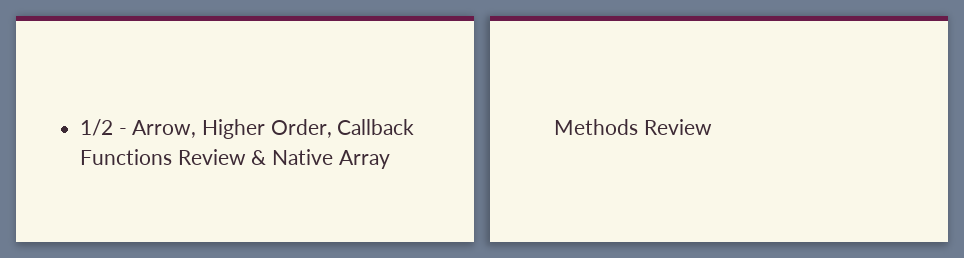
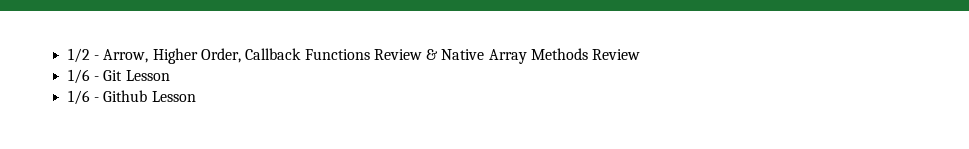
+ 1/6 - Git Lesson
+ 1/6 - Github Lesson

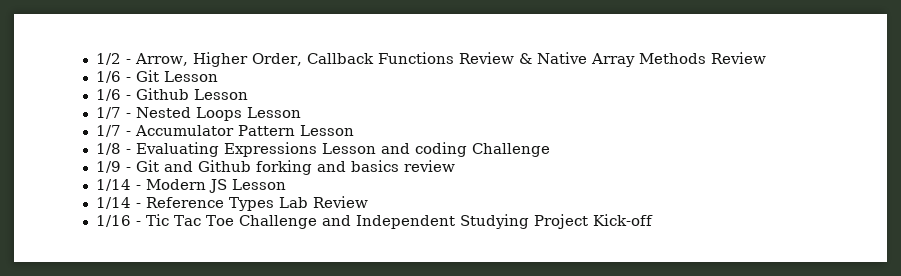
+ 1/7 - Nested Loops Lesson
+ 1/7 - Accumulator Pattern Lesson
+ 1/8 - Evaluating Expressions Lesson and coding Challenge
+ 1/9 - Git and Github forking and basics review
+ 1/14 - Modern JS Lesson
+ 1/14 - Reference Types Lab Review
+ 1/16 - Tic Tac Toe Challenge and Independent Studying Project Kick-off

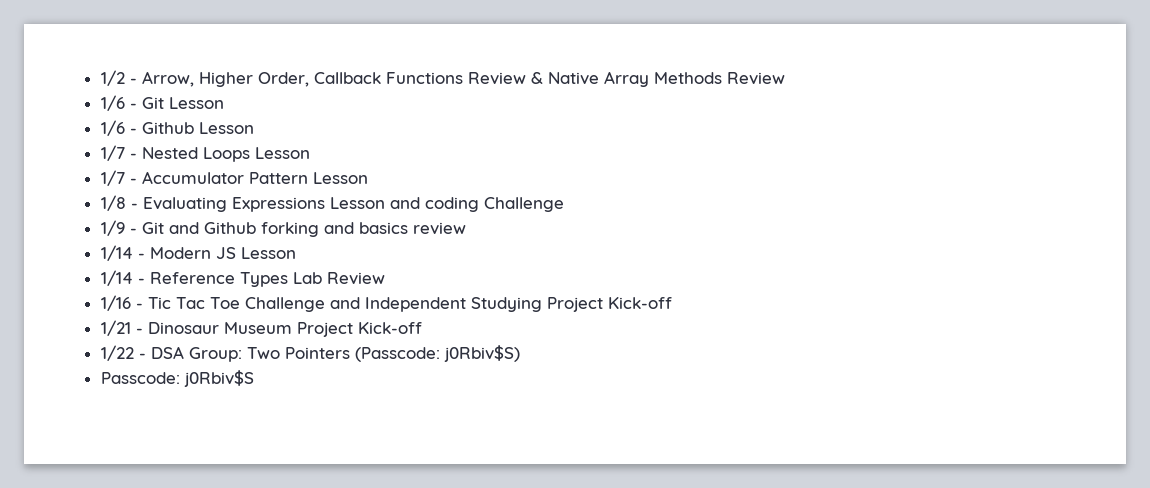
+ 1/21 - Dinosaur Museum Project Kick-off
+ 1/22 - DSA Group: Two Pointers (Passcode: j0Rbiv$S)
+ Passcode: j0Rbiv$S

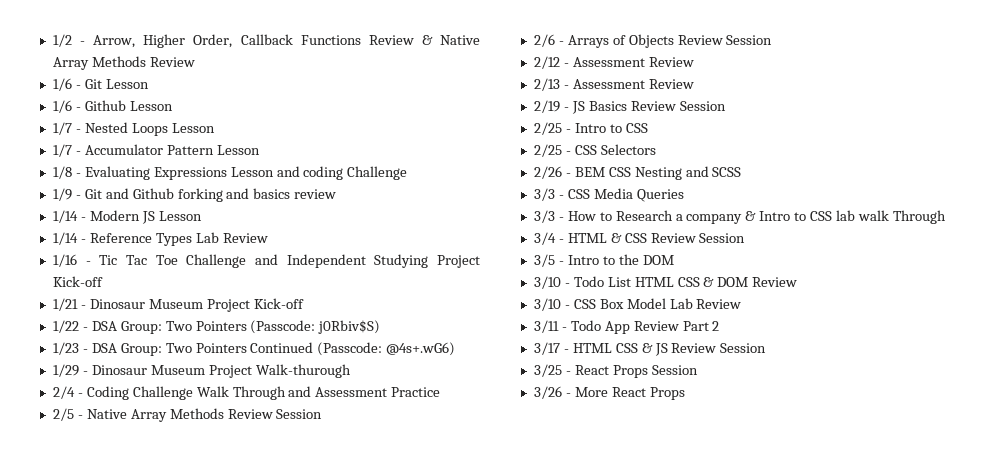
- Passcode: j0Rbiv$S
+ 1/23 - DSA Group: Two Pointers Continued (Passcode: @4s+.wG6)
+ 1/29 - Dinosaur Museum Project Walk-thurough
+ 2/4 - Coding Challenge Walk Through and Assessment Practice
+ 2/5 - Native Array Methods Review Session
+ 2/6 - Arrays of Objects Review Session
+ 2/12 - Assessment Review
+ 2/13 - Assessment Review
+ 2/19 - JS Basics Review Session
+ 2/25 - Intro to CSS
+ 2/25 - CSS Selectors
+ 2/26 - BEM CSS Nesting and SCSS
+ 3/3 - CSS Media Queries
+ 3/3 - How to Research a company & Intro to CSS lab walk Through
+ 3/4 - HTML & CSS Review Session
+ 3/5 - Intro to the DOM
+ 3/10 - Todo List HTML CSS & DOM Review
+ 3/10 - CSS Box Model Lab Review
+ 3/11 - Todo App Review Part 2
+ 3/17 - HTML CSS & JS Review Session
+ 3/25 - React Props Session
+ 3/26 - More React Props

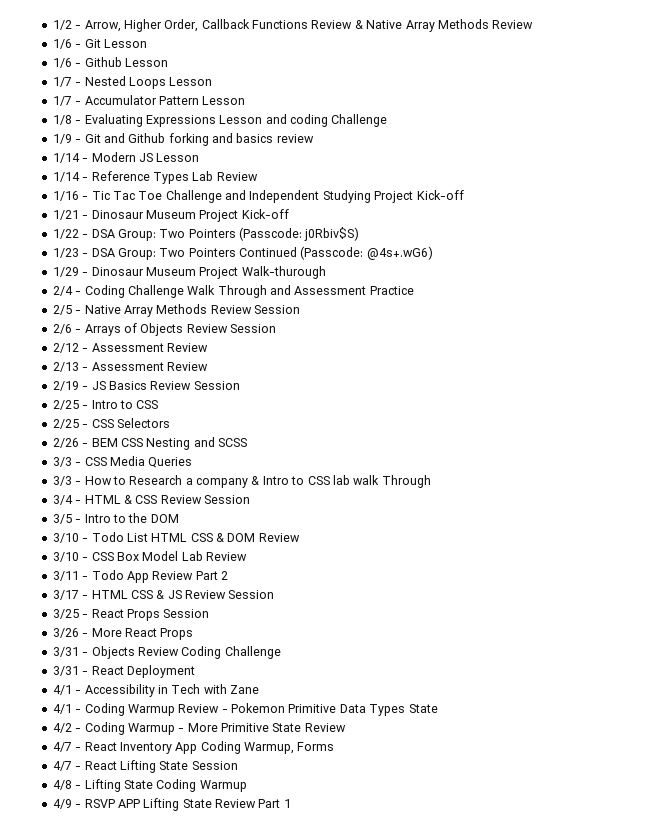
+ 3/31 - Objects Review Coding Challenge
+ 3/31 - React Deployment
+ 4/1 - Accessibility in Tech with Zane
+ 4/1 - Coding Warmup Review - Pokemon Primitive Data Types State
+ 4/2 - Coding Warmup - More Primitive State Review
+ 4/7 - React Inventory App Coding Warmup, Forms
+ 4/7 - React Lifting State Session
+ 4/8 - Lifting State Coding Warmup
+ 4/9 - RSVP APP Lifting State Review Part 1

